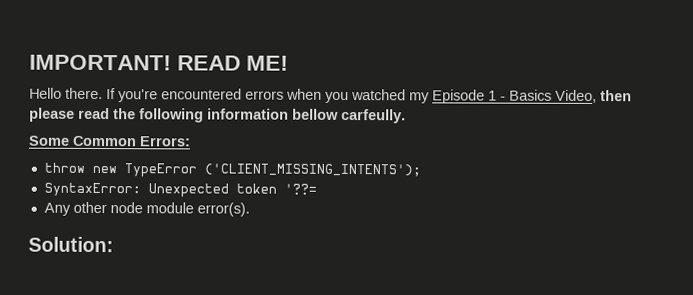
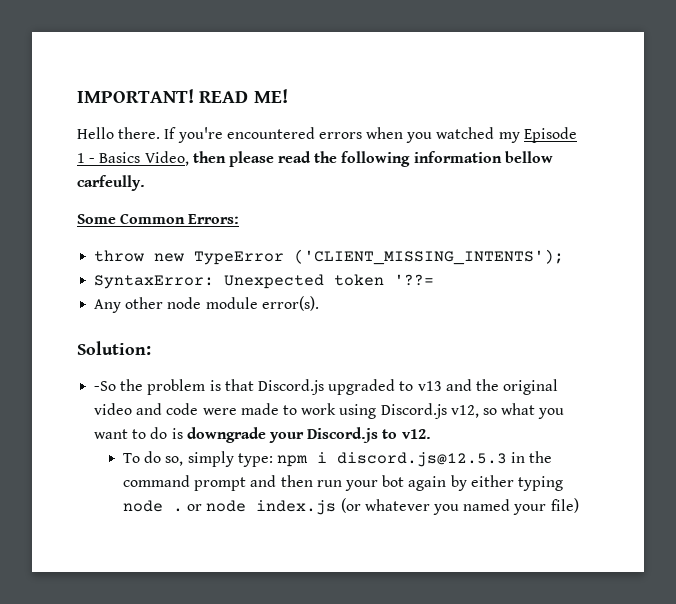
+ -So the problem is that Discord.js upgraded to v13 and the original video and code were made to work using Discord.js v12, so what you want to do is downgrade your Discord.js to v12.
+ To do so, simply type: npm i discord.js@12.5.3 in the command prompt and then run your bot again by either typing node . or node index.js (or whatever you named your file)

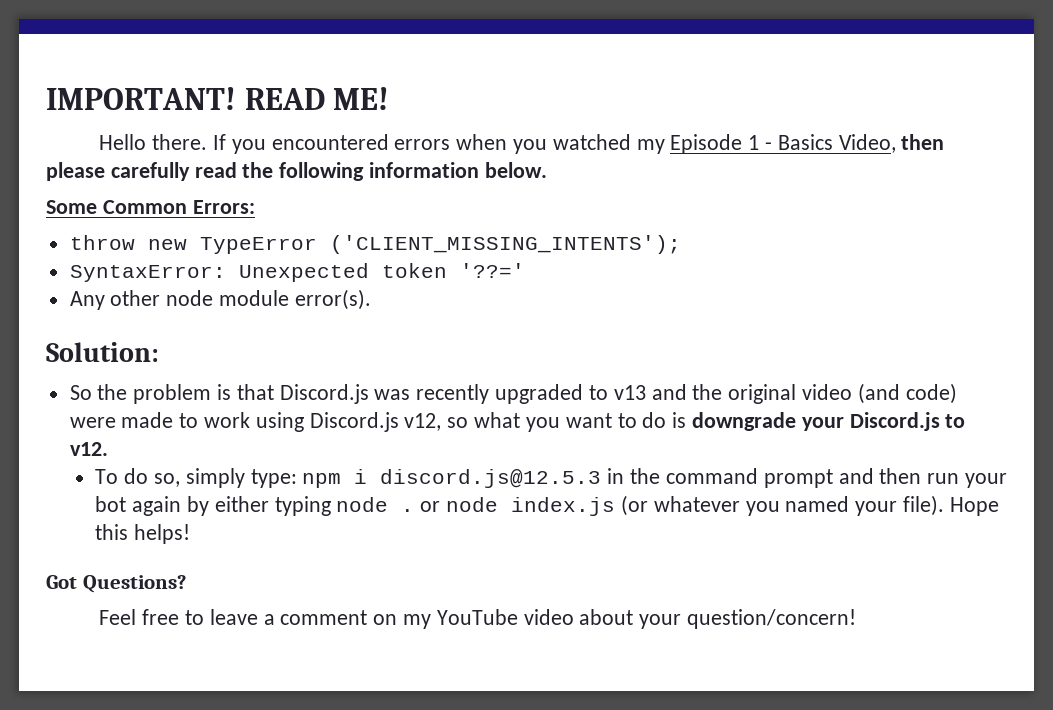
- If you're encountered errors when you watched my Episode 1 - Basics Video, then please read the following information bellow carfeully.
+ If you encountered errors when you watched my Episode 1 - Basics Video, then please carefully read the following information below.
- SyntaxError: Unexpected token '??=
+ SyntaxError: Unexpected token '??='
- -So the problem is that Discord.js upgraded to v13 and the original video and code were made to work using Discord.js v12, so what you want to do is downgrade your Discord.js to v12.
+ So the problem is that Discord.js was recently upgraded to v13 and the original video (and code) were made to work using Discord.js v12, so what you want to do is downgrade your Discord.js to v12.
- To do so, simply type: npm i discord.js@12.5.3 in the command prompt and then run your bot again by either typing node . or node index.js (or whatever you named your file)
+ To do so, simply type: npm i discord.js@12.5.3 in the command prompt and then run your bot again by either typing node . or node index.js (or whatever you named your file). Hope this helps!
+ Got Questions?
+ Feel free to leave a comment on my YouTube video about your question/concern!

